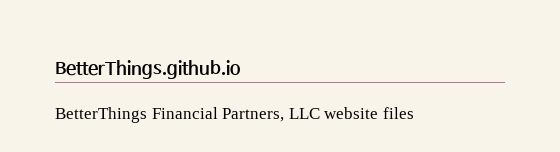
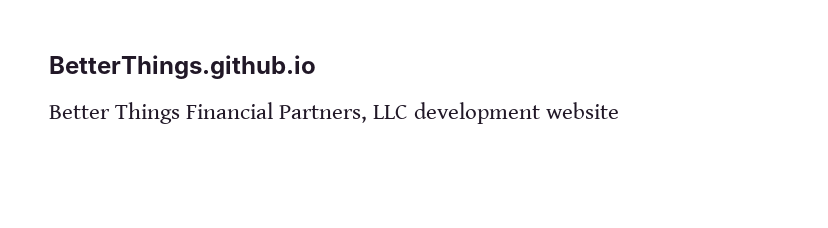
- BetterThings Financial Partners, LLC website files
+ Better Things Financial Partners, LLC development website

